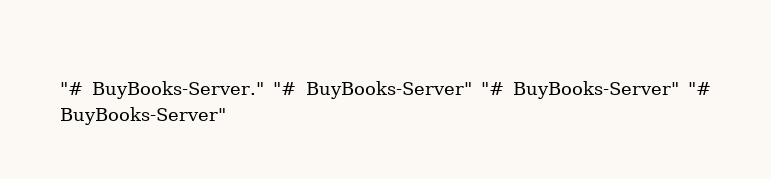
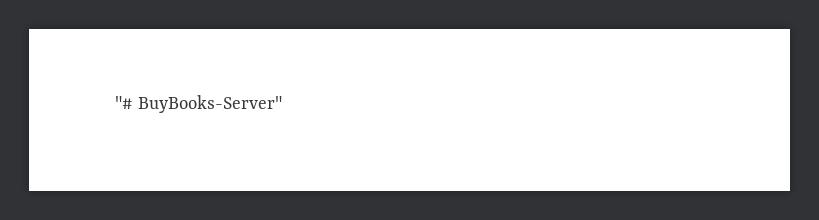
- "# BuyBooks-Server." "# BuyBooks-Server" "# BuyBooks-Server" "# BuyBooks-Server"
+ "# BuyBooks-Server"

